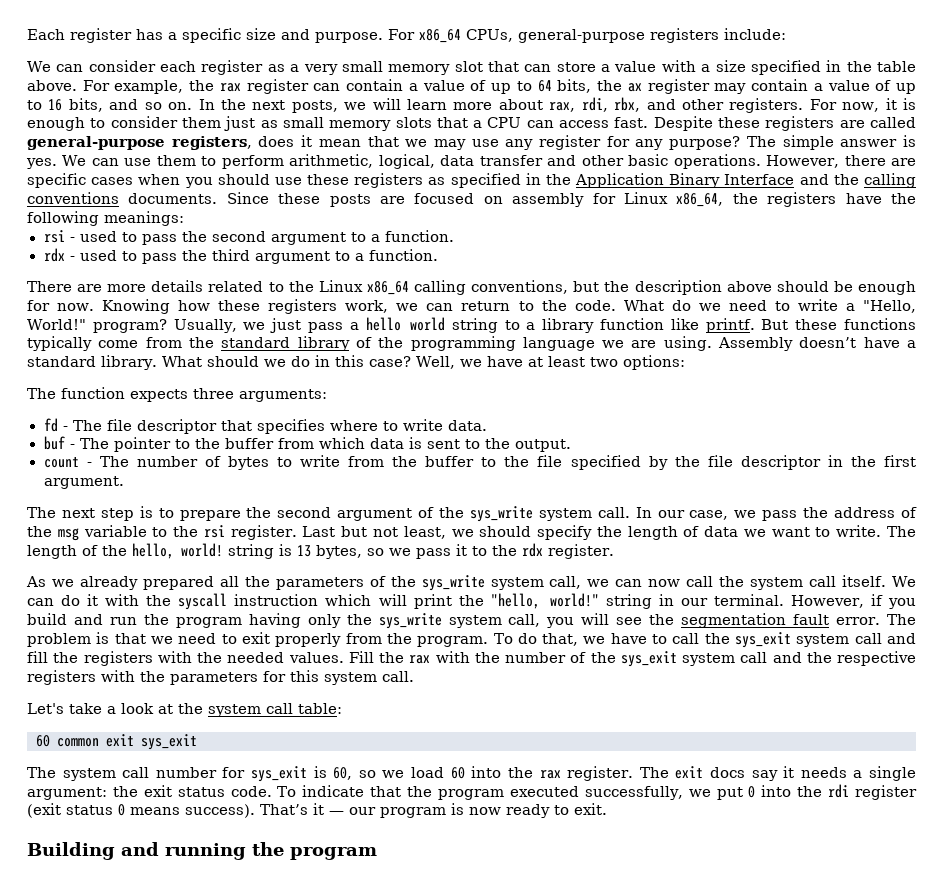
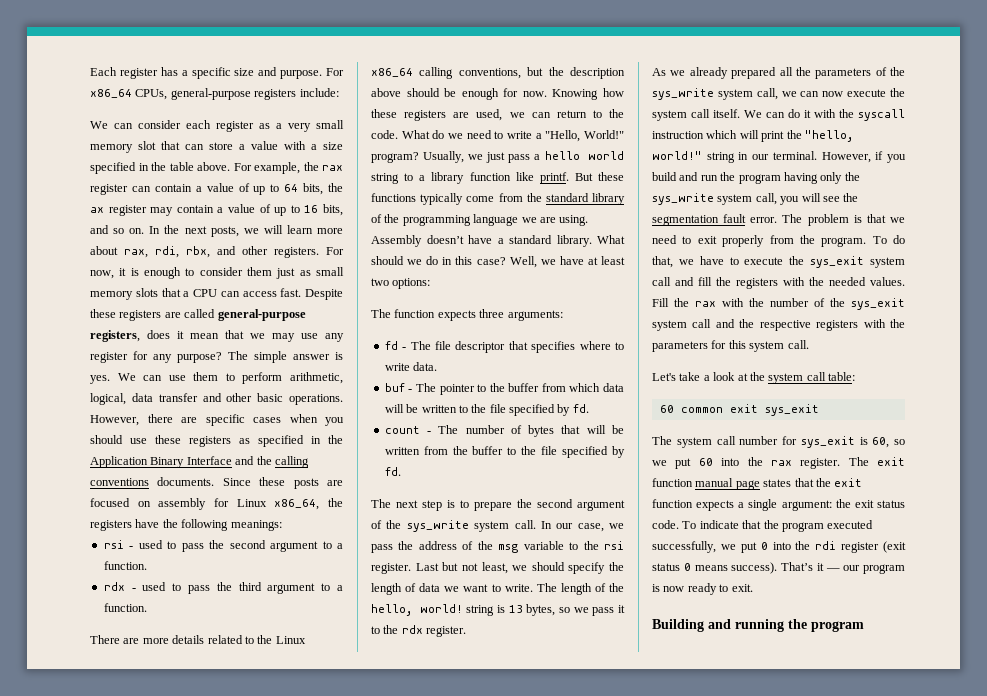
- Knowing how these registers work, we can return to the code.
+ Knowing how these registers are used, we can return to the code.
- buf - The pointer to the buffer from which data is sent to the output.
+ buf - The pointer to the buffer from which data will be written to the file specified by fd.
- count - The number of bytes to write from the buffer to the file specified by the file descriptor in the first argument.
+ count - The number of bytes that will be written from the buffer to the file specified by fd.
- As we already prepared all the parameters of the sys_write system call, we can now call the system call itself.
+ As we already prepared all the parameters of the sys_write system call, we can now execute the system call itself.
- To do that, we have to call the sys_exit system call and fill the registers with the needed values.
+ To do that, we have to execute the sys_exit system call and fill the registers with the needed values.
- The system call number for sys_exit is 60, so we load 60 into the rax register.
+ The system call number for sys_exit is 60, so we put 60 into the rax register.
- The exit docs say it needs a single argument: the exit status code.
+ The exit function manual page states that the exit function expects a single argument: the exit status code.

